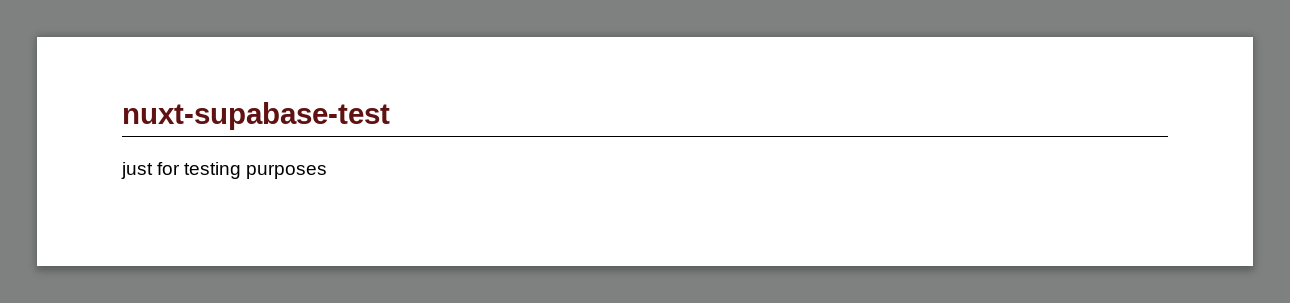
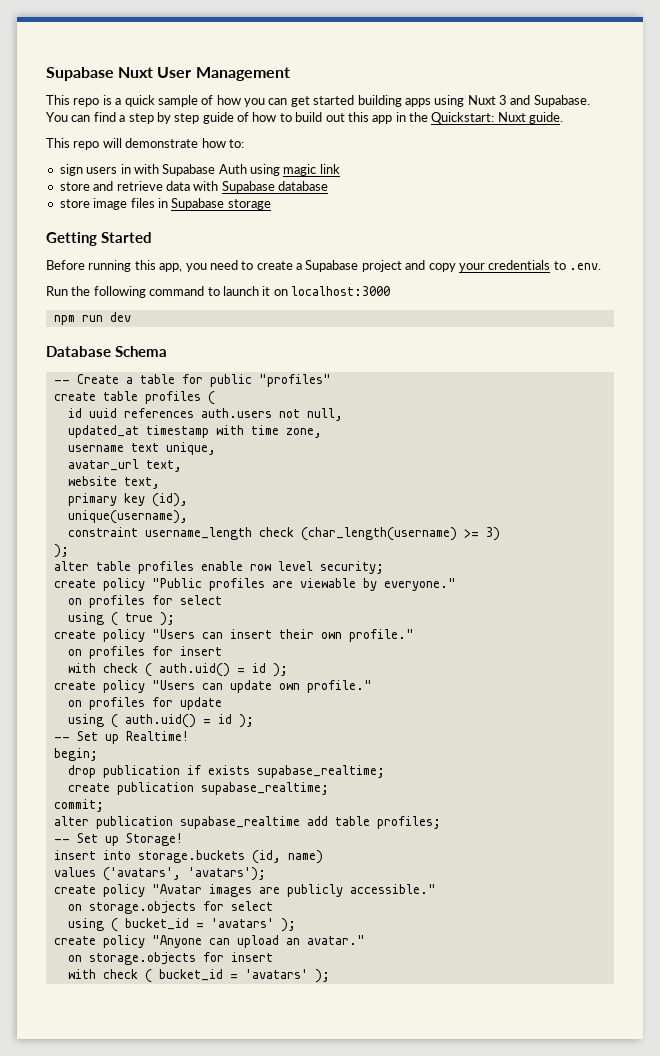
- nuxt-supabase-test
- just for testing purposes
+ Supabase Nuxt User Management
+ This repo is a quick sample of how you can get started building apps using Nuxt 3 and Supabase. You can find a step by step guide of how to build out this app in the Quickstart: Nuxt guide.
+ This repo will demonstrate how to:
+ sign users in with Supabase Auth using magic link
+ store and retrieve data with Supabase database
+ store image files in Supabase storage
+ Getting Started
+ Before running this app, you need to create a Supabase project and copy your credentials to .env.
+ Run the following command to launch it on localhost:3000
+ npm run dev
+ Database Schema
+ -- Create a table for public "profiles"
+ create table profiles (
+ id uuid references auth.users not null,
+ updated_at timestamp with time zone,
+ username text unique,
+ avatar_url text,
+ website text,
+ primary key (id),
+ unique(username),
+ constraint username_length check (char_length(username) >= 3)
+ );
+ alter table profiles enable row level security;
+ create policy "Public profiles are viewable by everyone."
+ on profiles for select
+ using ( true );
+ create policy "Users can insert their own profile."
+ on profiles for insert
+ with check ( auth.uid() = id );
+ create policy "Users can update own profile."
+ on profiles for update
+ using ( auth.uid() = id );
+ -- Set up Realtime!
+ begin;
+ drop publication if exists supabase_realtime;
+ create publication supabase_realtime;
+ commit;
+ alter publication supabase_realtime add table profiles;
+ -- Set up Storage!
+ insert into storage.buckets (id, name)
+ values ('avatars', 'avatars');
+ create policy "Avatar images are publicly accessible."
+ on storage.objects for select
+ using ( bucket_id = 'avatars' );
+ create policy "Anyone can upload an avatar."
+ on storage.objects for insert
+ with check ( bucket_id = 'avatars' );

